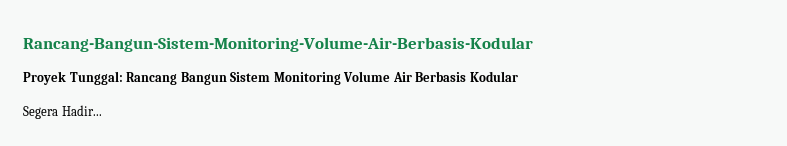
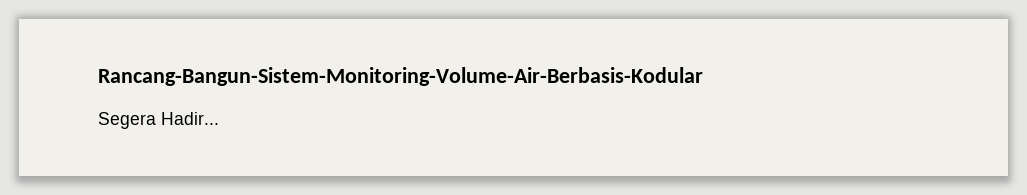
- Proyek Tunggal: Rancang Bangun Sistem Monitoring Volume Air Berbasis Kodular

